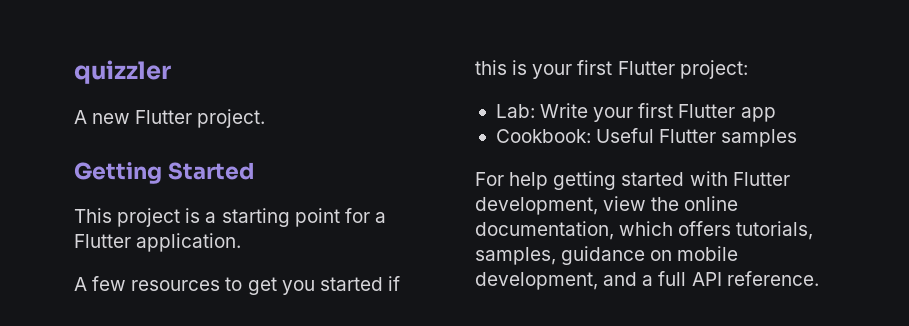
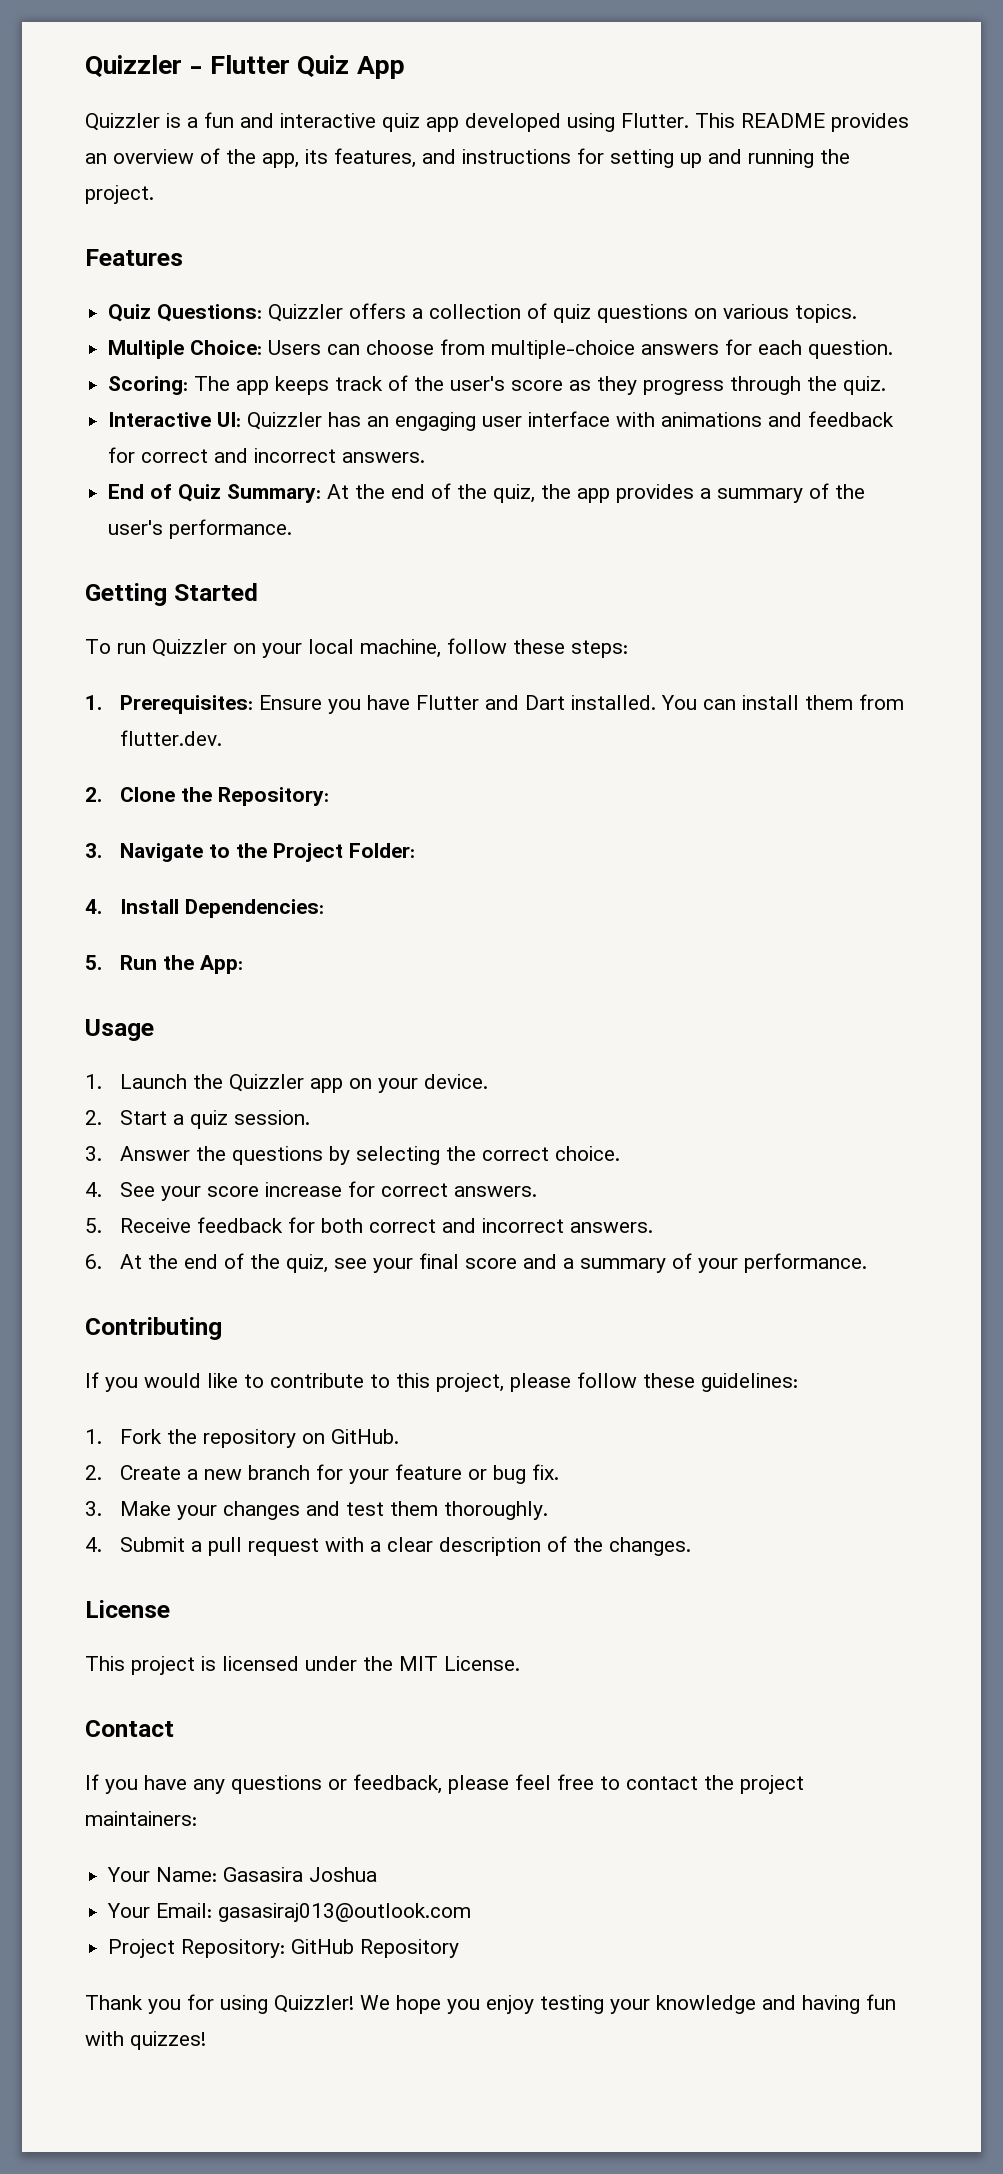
- quizzler
- A new Flutter project.
+ Quizzler - Flutter Quiz App
+ Quizzler is a fun and interactive quiz app developed using Flutter. This README provides an overview of the app, its features, and instructions for setting up and running the project.
+ Features
+ Quiz Questions: Quizzler offers a collection of quiz questions on various topics.
+ Multiple Choice: Users can choose from multiple-choice answers for each question.
+ Scoring: The app keeps track of the user's score as they progress through the quiz.
+ Interactive UI: Quizzler has an engaging user interface with animations and feedback for correct and incorrect answers.
+ End of Quiz Summary: At the end of the quiz, the app provides a summary of the user's performance.
  Getting Started
- This project is a starting point for a Flutter application.
- A few resources to get you started if this is your first Flutter project:
- Lab: Write your first Flutter app
- Cookbook: Useful Flutter samples
- For help getting started with Flutter development, view the online documentation, which offers tutorials, samples, guidance on mobile development, and a full API reference.
+ To run Quizzler on your local machine, follow these steps:
+ 1. Prerequisites: Ensure you have Flutter and Dart installed. You can install them from flutter.dev.
+ 2. Clone the Repository:
+ 3. Navigate to the Project Folder:
+ 4. Install Dependencies:
+ 5. Run the App:
+ Usage
+ 1. Launch the Quizzler app on your device.
+ 2. Start a quiz session.
+ 3. Answer the questions by selecting the correct choice.
+ 4. See your score increase for correct answers.
+ 5. Receive feedback for both correct and incorrect answers.
+ 6. At the end of the quiz, see your final score and a summary of your performance.
+ Contributing
+ If you would like to contribute to this project, please follow these guidelines:
+ 1. Fork the repository on GitHub.
+ 2. Create a new branch for your feature or bug fix.
+ 3. Make your changes and test them thoroughly.
+ 4. Submit a pull request with a clear description of the changes.
+ License
+ This project is licensed under the MIT License.
+ Contact
+ If you have any questions or feedback, please feel free to contact the project maintainers:
+ Your Name: Gasasira Joshua
+ Your Email: gasasiraj013@outlook.com
+ Project Repository: GitHub Repository
+ Thank you for using Quizzler! We hope you enjoy testing your knowledge and having fun with quizzes!

